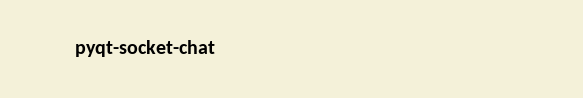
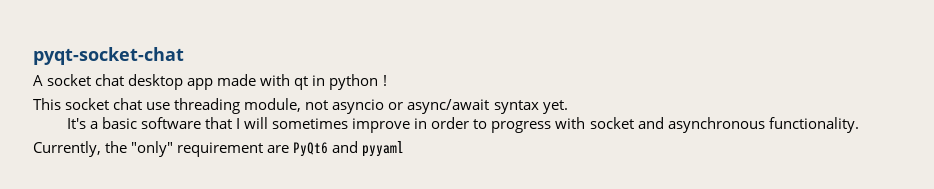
+ A socket chat desktop app made with qt in python !
+ This socket chat use threading module, not asyncio or async/await syntax yet.
+ It's a basic software that I will sometimes improve in order to progress with socket and asynchronous functionality.
+ Currently, the "only" requirement are PyQt6 and pyyaml

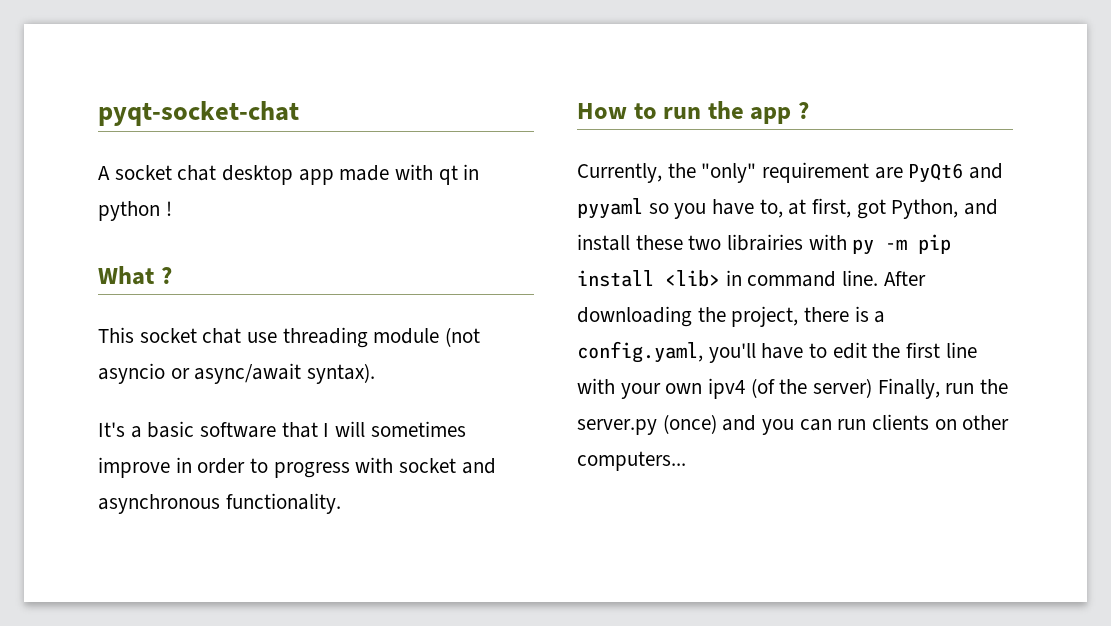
+ What ?
- This socket chat use threading module, not asyncio or async/await syntax yet.
+ This socket chat use threading module (not asyncio or async/await syntax).
+ How to run the app ?
- Currently, the "only" requirement are PyQt6 and pyyaml
+ Currently, the "only" requirement are PyQt6 and pyyaml so you have to, at first, got Python, and install these two librairies with py -m pip install <lib> in command line. After downloading the project, there is a config.yaml, you'll have to edit the first line with your own ipv4 (of the server) Finally, run the server.py (once) and you can run clients on other computers...

